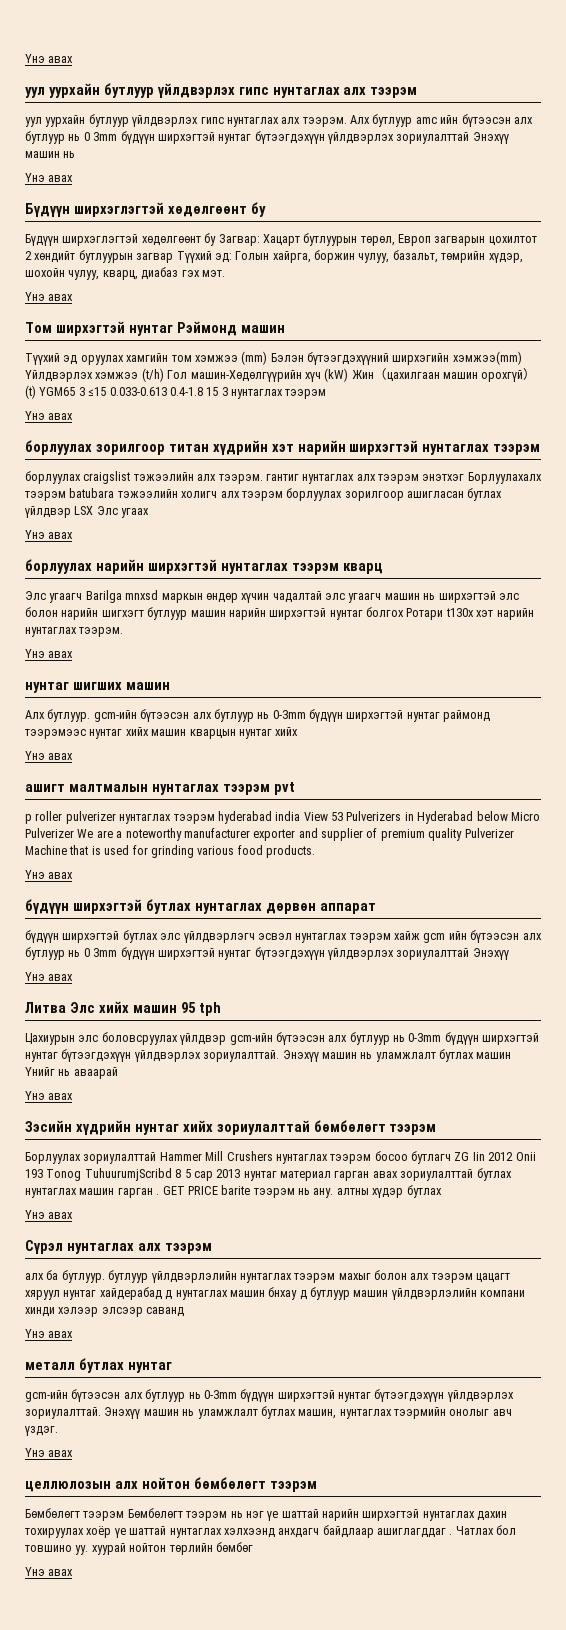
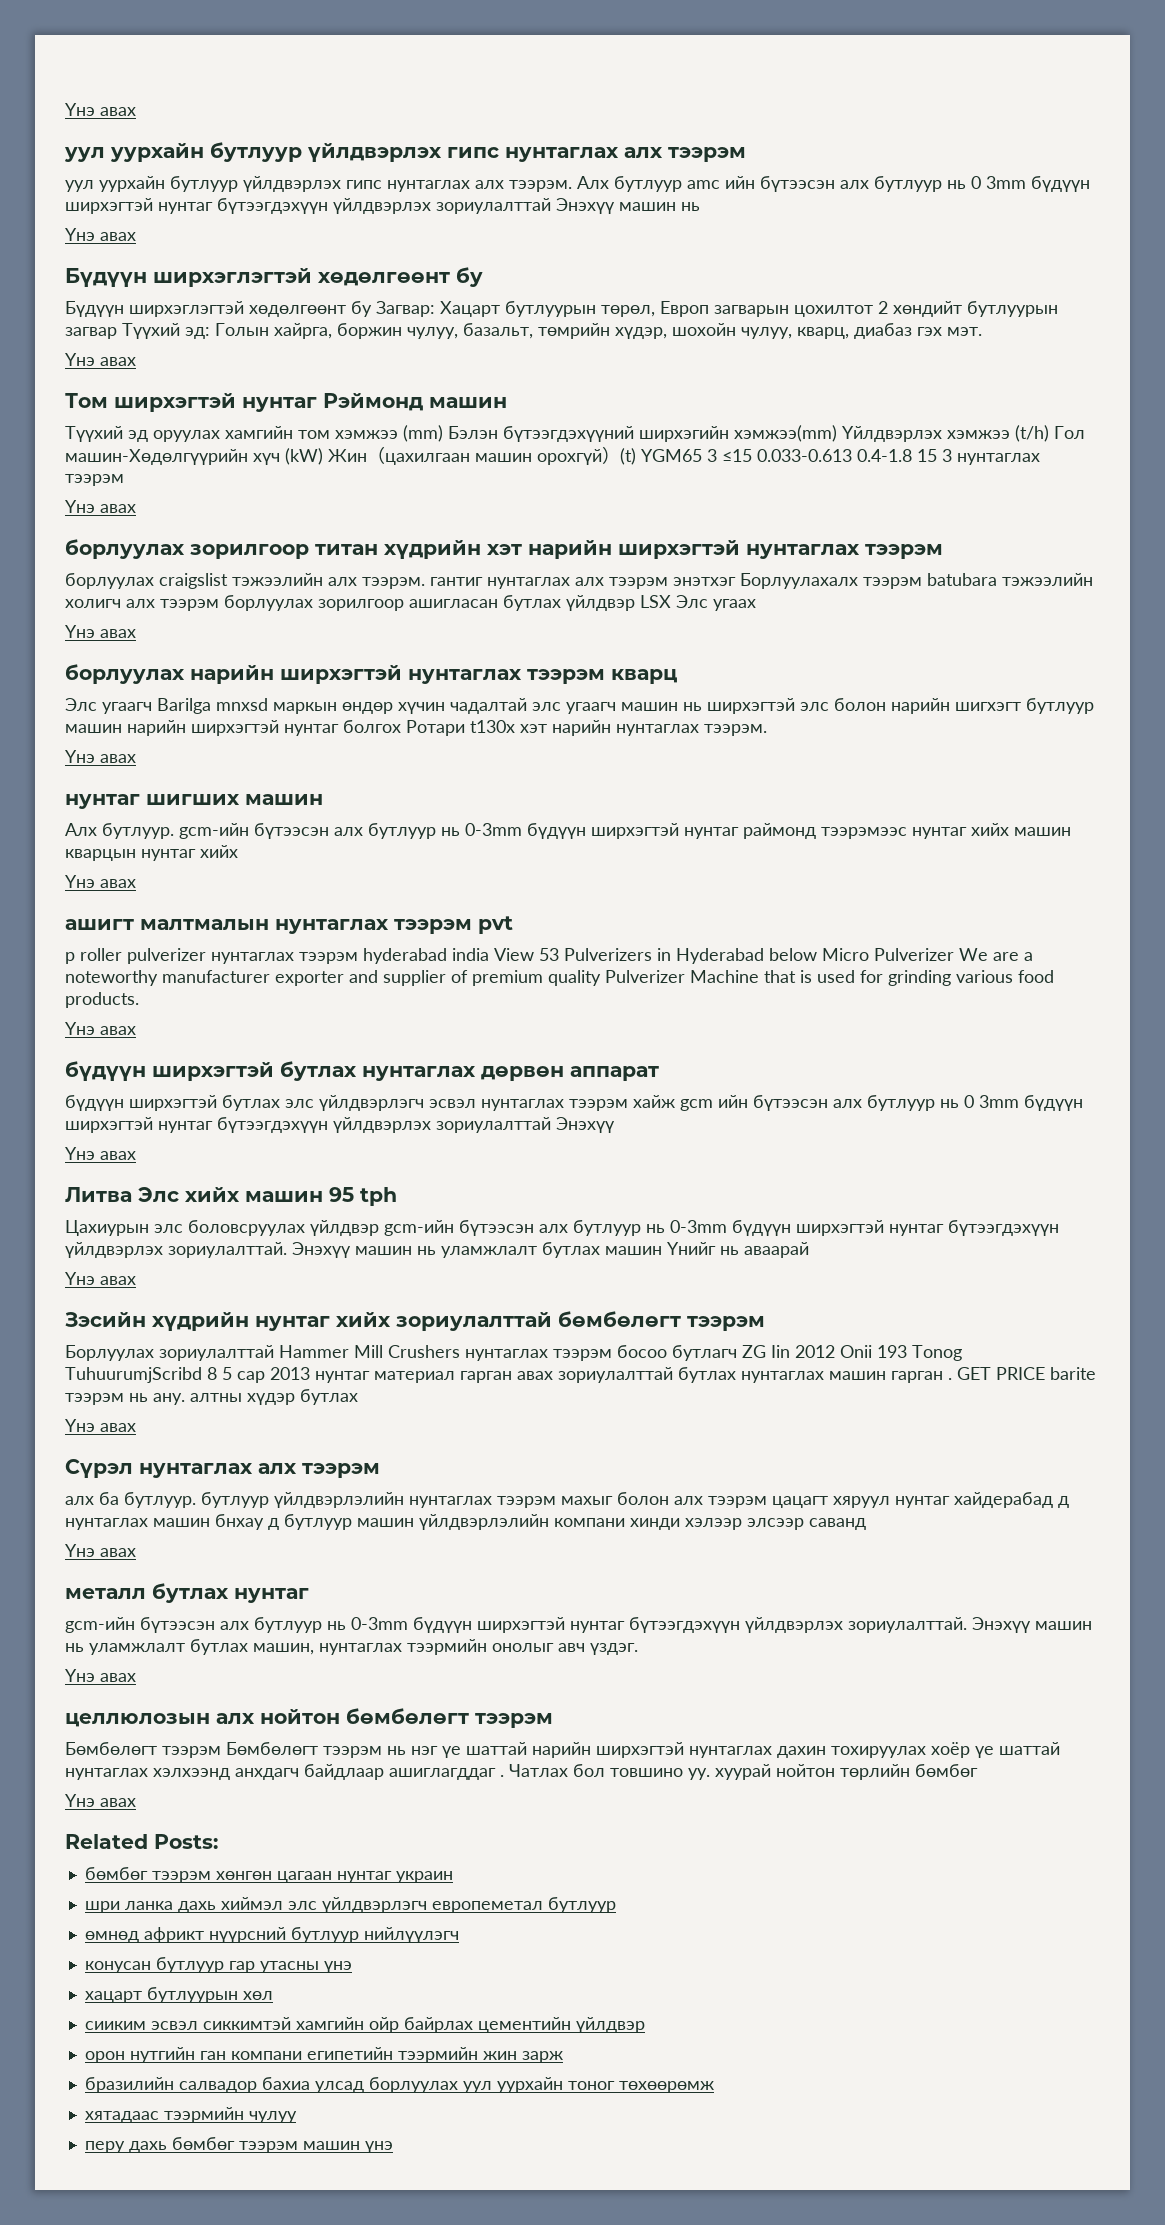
+ Related Posts:
+ бөмбөг тээрэм хөнгөн цагаан нунтаг украин
+ шри ланка дахь хиймэл элс үйлдвэрлэгч европеметал бутлуур
+ өмнөд африкт нүүрсний бутлуур нийлүүлэгч
+ конусан бутлуур гар утасны үнэ
+ хацарт бутлуурын хөл
+ сииким эсвэл сиккимтэй хамгийн ойр байрлах цементийн үйлдвэр
+ орон нутгийн ган компани египетийн тээрмийн жин зарж
+ бразилийн салвадор бахиа улсад борлуулах уул уурхайн тоног төхөөрөмж
+ хятадаас тээрмийн чулуу
+ перу дахь бөмбөг тээрэм машин үнэ

